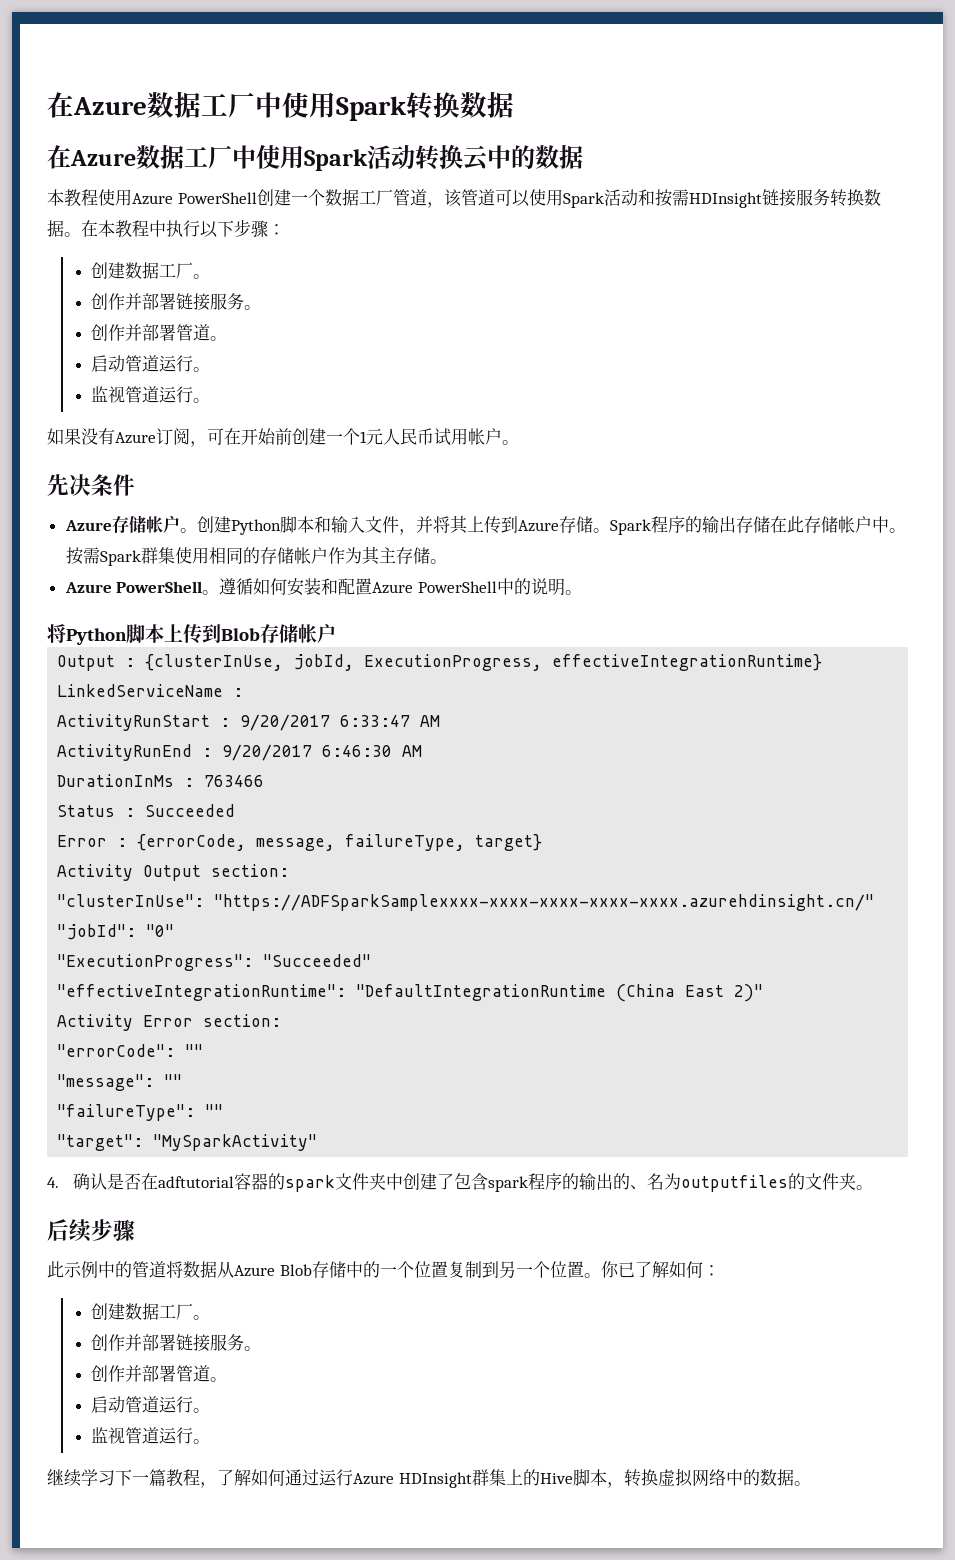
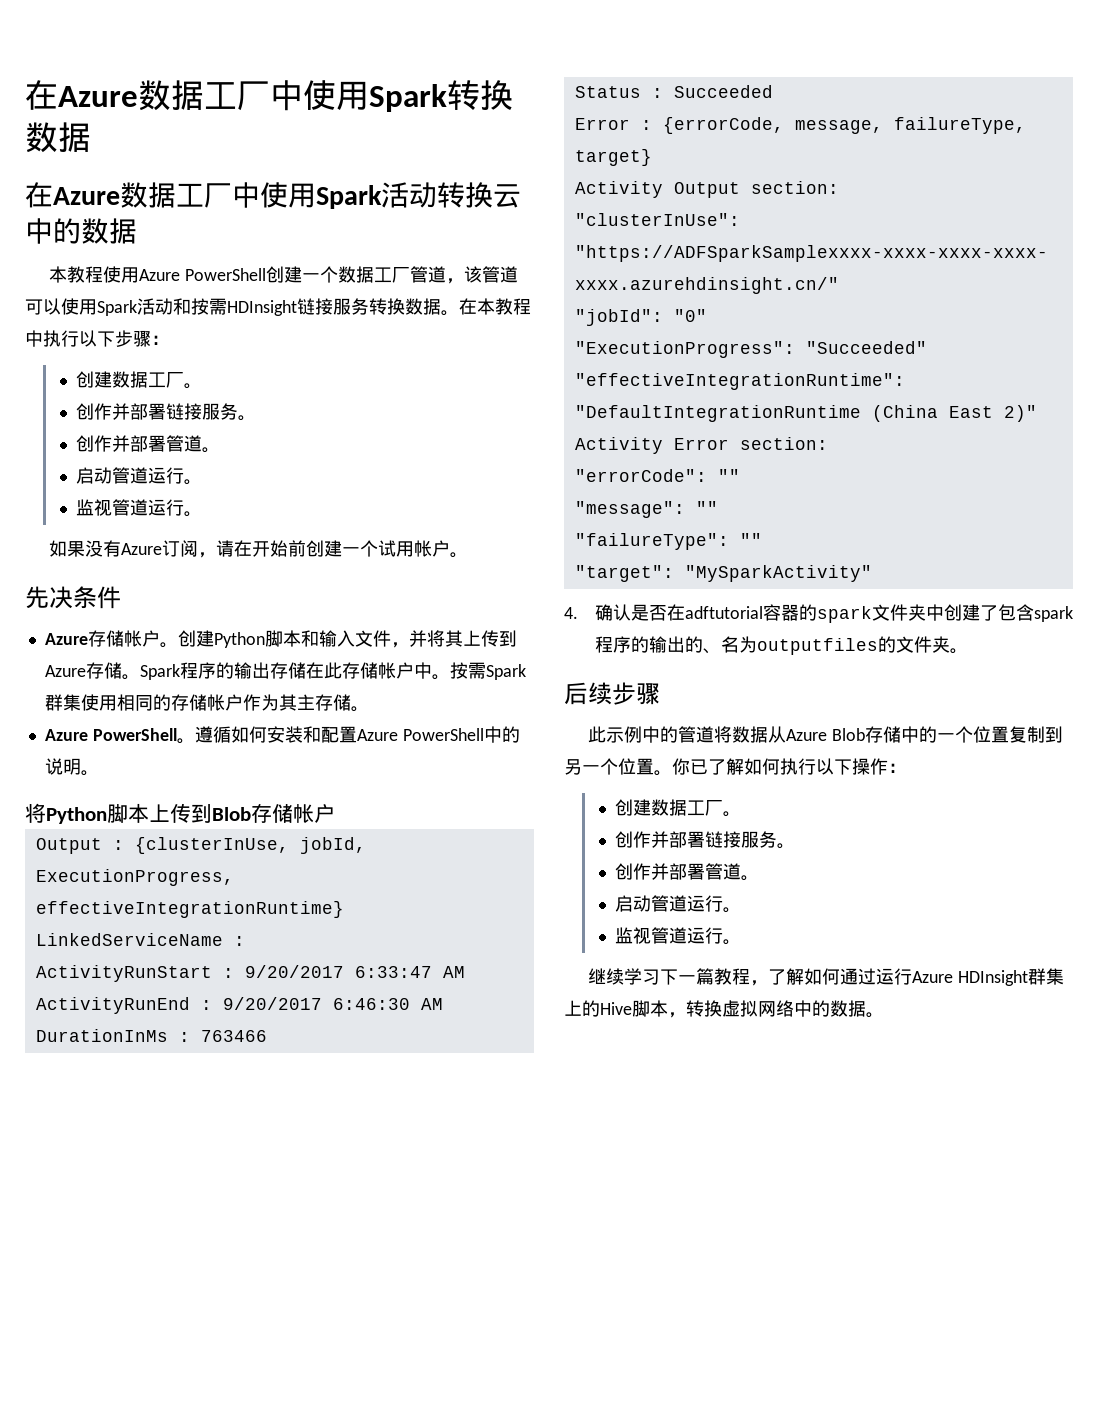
- 如果没有Azure订阅，可在开始前创建一个1元人民币试用帐户。
+ 如果没有Azure订阅，请在开始前创建一个试用帐户。
- 你已了解如何：
+ 你已了解如何执行以下操作：

